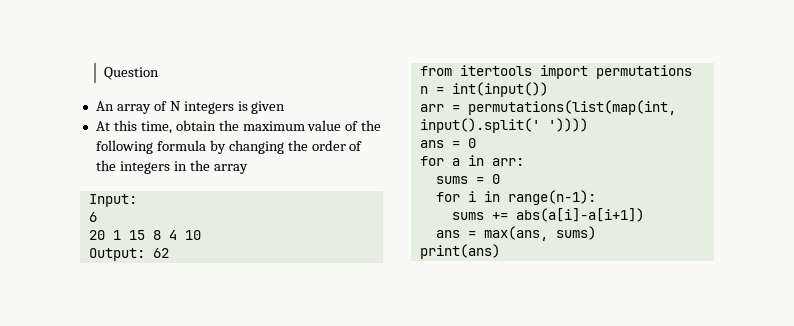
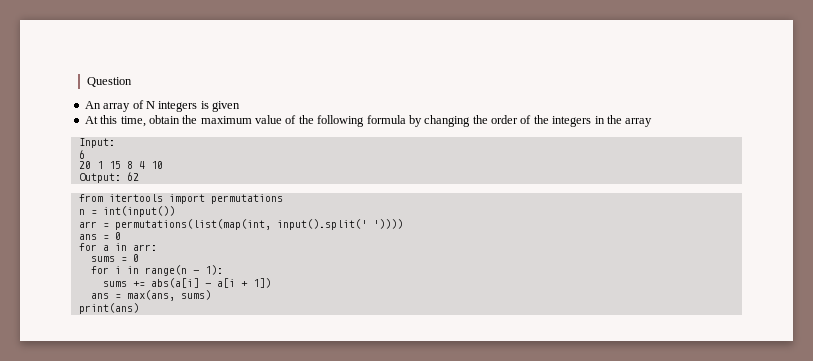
- for i in range(n-1):
+ for i in range(n - 1):
- sums += abs(a[i]-a[i+1])
+ sums += abs(a[i] - a[i + 1])

